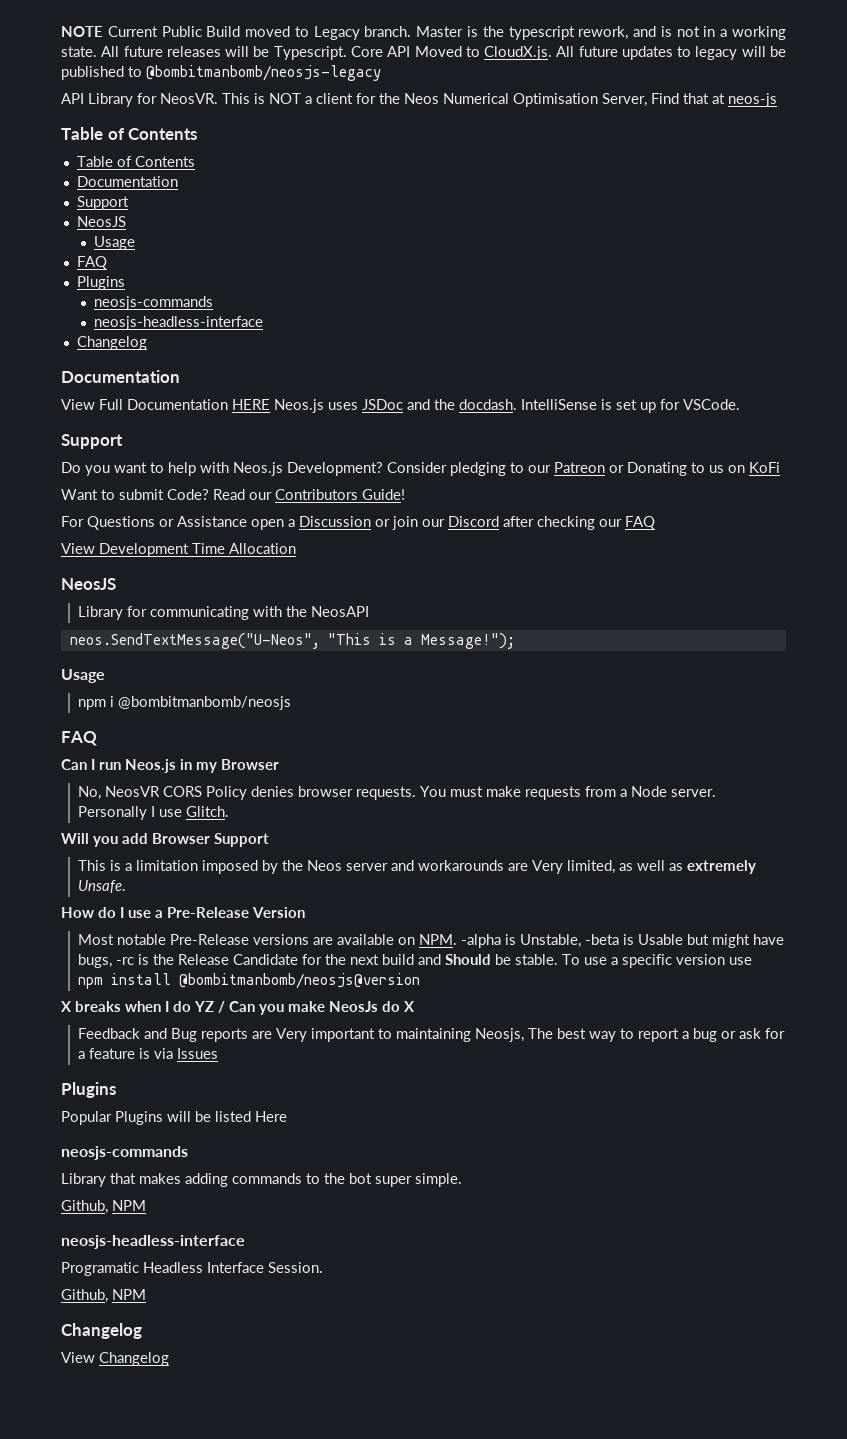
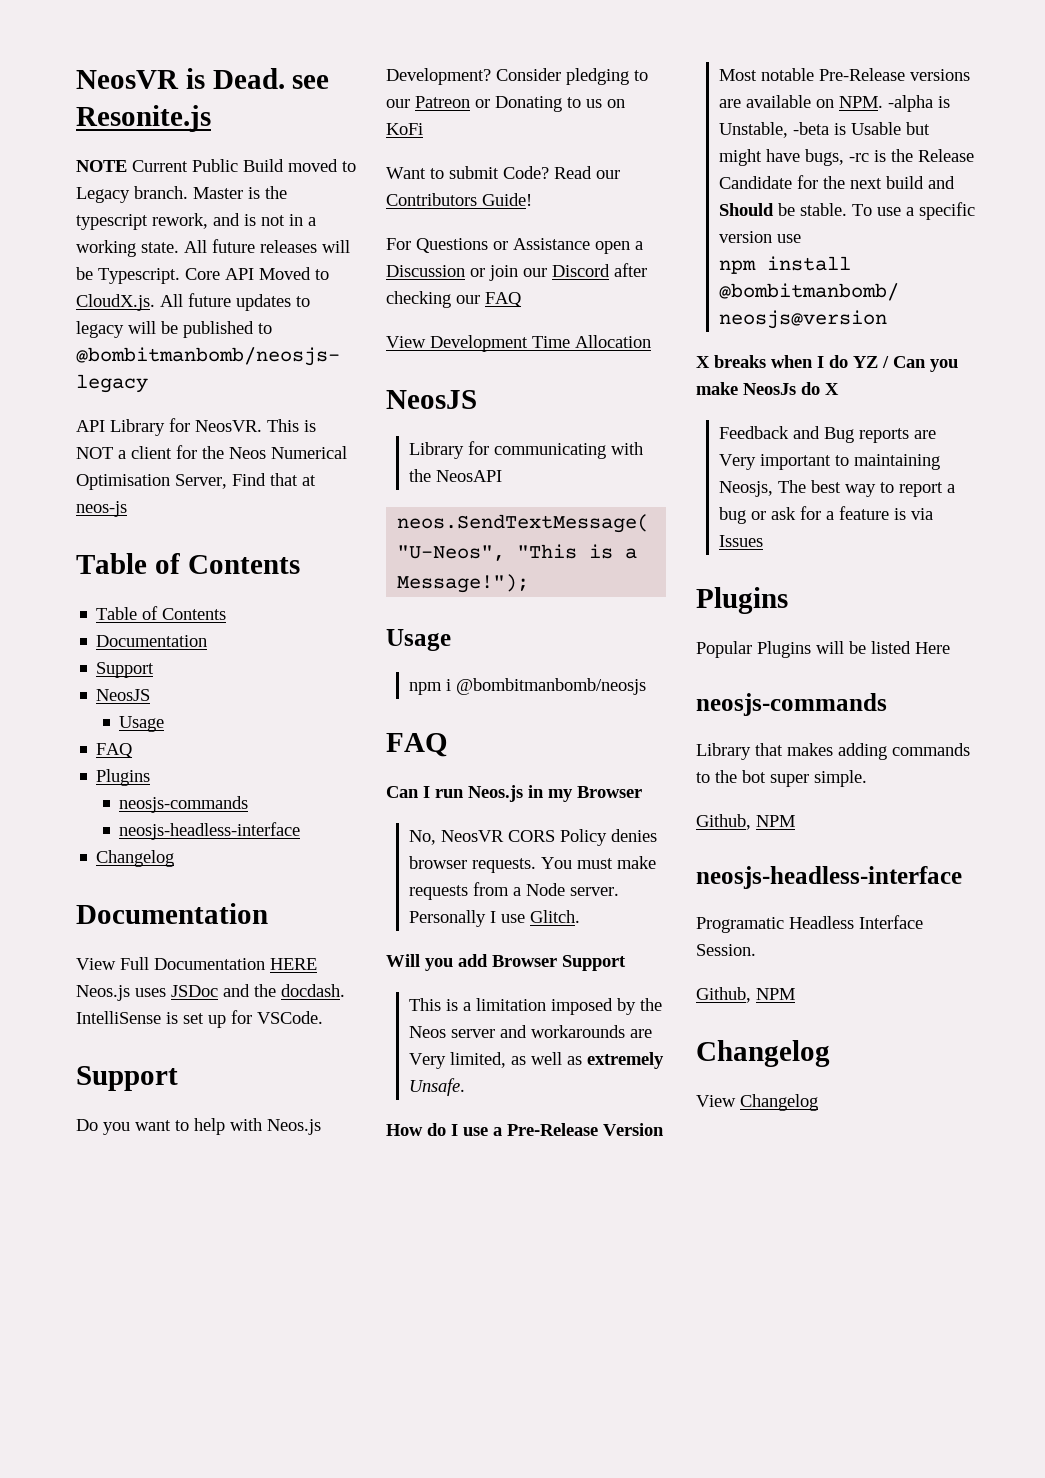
+ NeosVR is Dead. see Resonite.js

